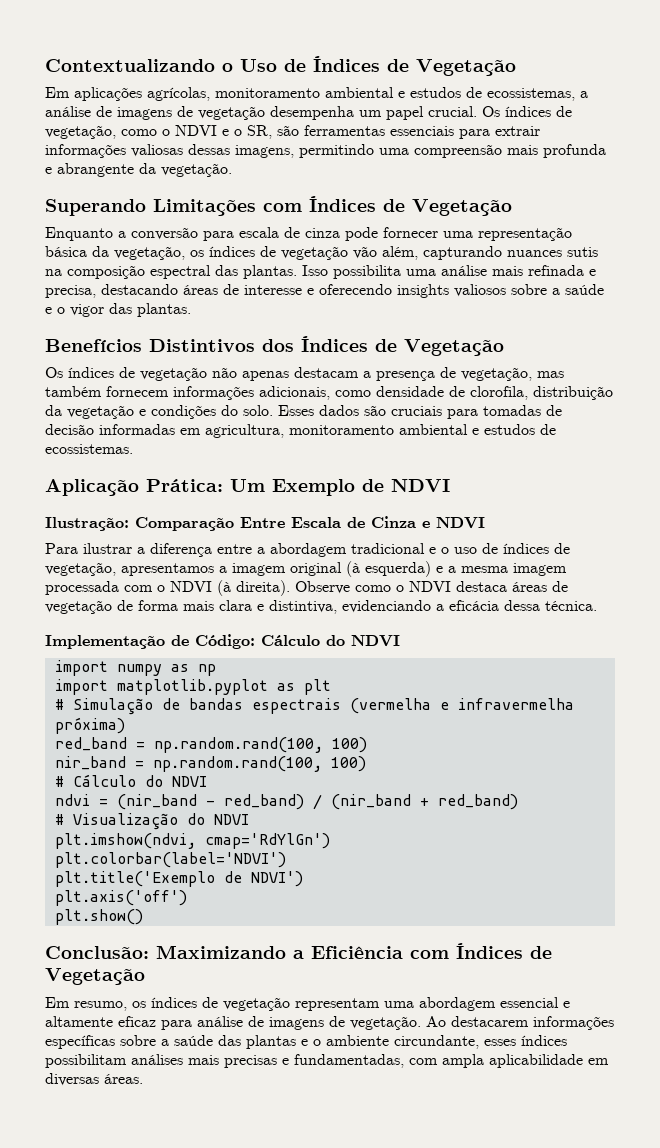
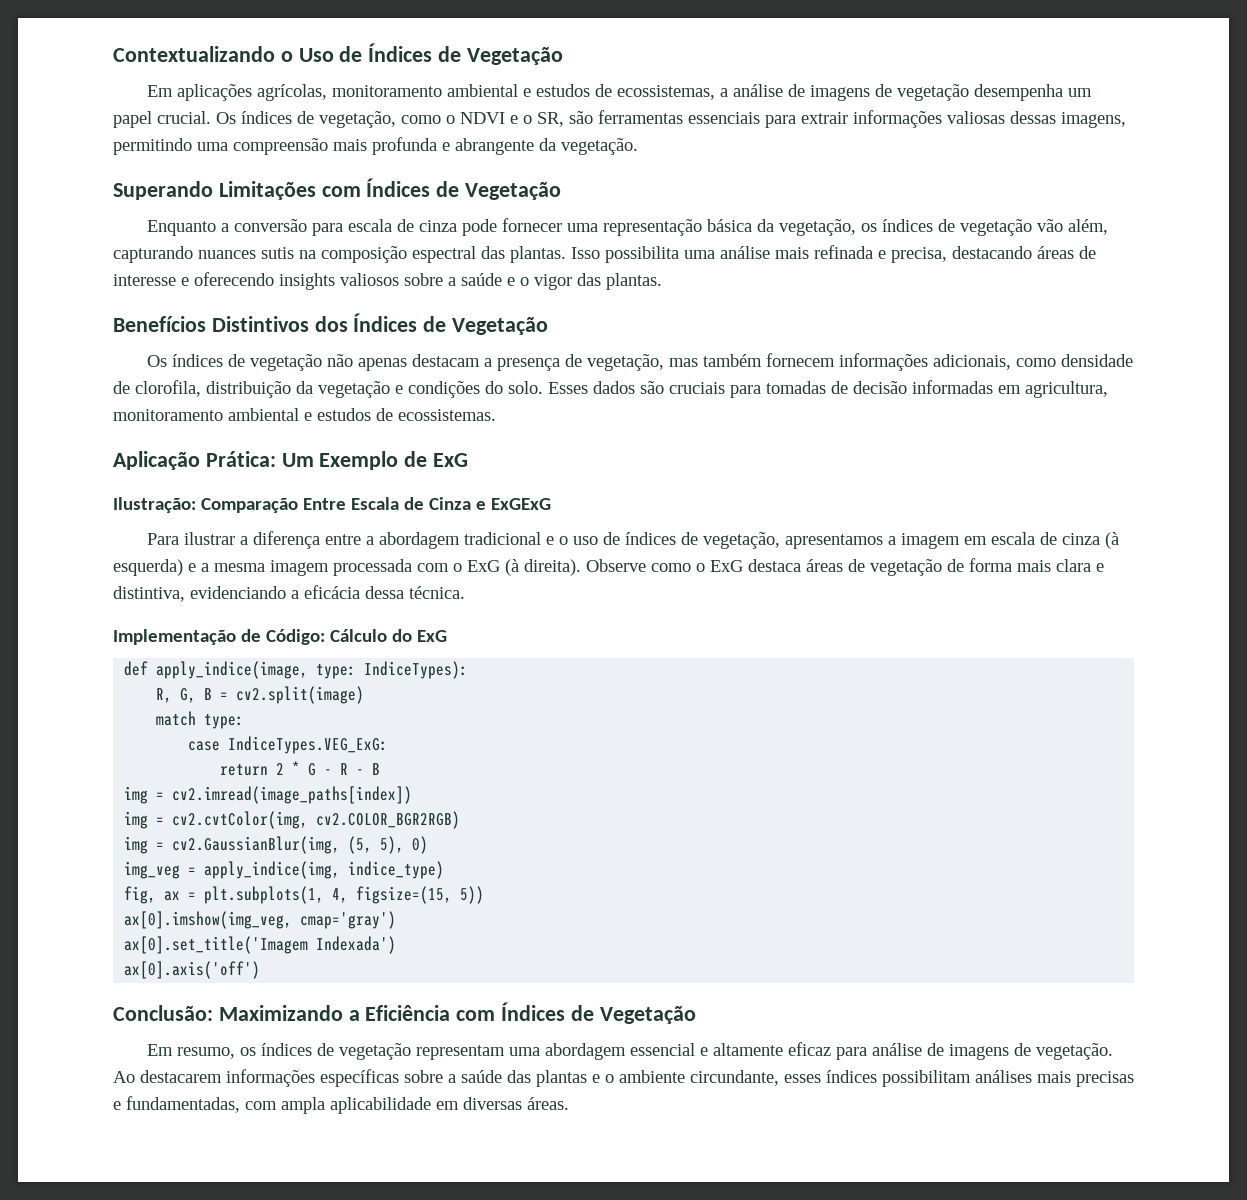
- Aplicação Prática: Um Exemplo de NDVI
+ Aplicação Prática: Um Exemplo de ExG
- Ilustração: Comparação Entre Escala de Cinza e NDVI
+ Ilustração: Comparação Entre Escala de Cinza e ExGExG
- Para ilustrar a diferença entre a abordagem tradicional e o uso de índices de vegetação, apresentamos a imagem original (à esquerda) e a mesma imagem processada com o NDVI (à direita).
+ Para ilustrar a diferença entre a abordagem tradicional e o uso de índices de vegetação, apresentamos a imagem em escala de cinza (à esquerda) e a mesma imagem processada com o ExG (à direita).
- Observe como o NDVI destaca áreas de vegetação de forma mais clara e distintiva, evidenciando a eficácia dessa técnica.
+ Observe como o ExG destaca áreas de vegetação de forma mais clara e distintiva, evidenciando a eficácia dessa técnica.
- Implementação de Código: Cálculo do NDVI
- import numpy as np
- import matplotlib.pyplot as plt
- # Simulação de bandas espectrais (vermelha e infravermelha próxima)
- red_band = np.random.rand(100, 100)
- nir_band = np.random.rand(100, 100)
- # Cálculo do NDVI
- ndvi = (nir_band - red_band) / (nir_band + red_band)
- # Visualização do NDVI
- plt.imshow(ndvi, cmap='RdYlGn')
- plt.colorbar(label='NDVI')
- plt.title('Exemplo de NDVI')
- plt.axis('off')
- plt.show()
+ Implementação de Código: Cálculo do ExG
+ def apply_indice(image, type: IndiceTypes):
+ R, G, B = cv2.split(image)
+ match type:
+ case IndiceTypes.VEG_ExG:
+ return 2 * G - R - B
+ img = cv2.imread(image_paths[index])
+ img = cv2.cvtColor(img, cv2.COLOR_BGR2RGB)
+ img = cv2.GaussianBlur(img, (5, 5), 0)
+ img_veg = apply_indice(img, indice_type)
+ fig, ax = plt.subplots(1, 4, figsize=(15, 5))
+ ax[0].imshow(img_veg, cmap='gray')
+ ax[0].set_title('Imagem Indexada')
+ ax[0].axis('off')

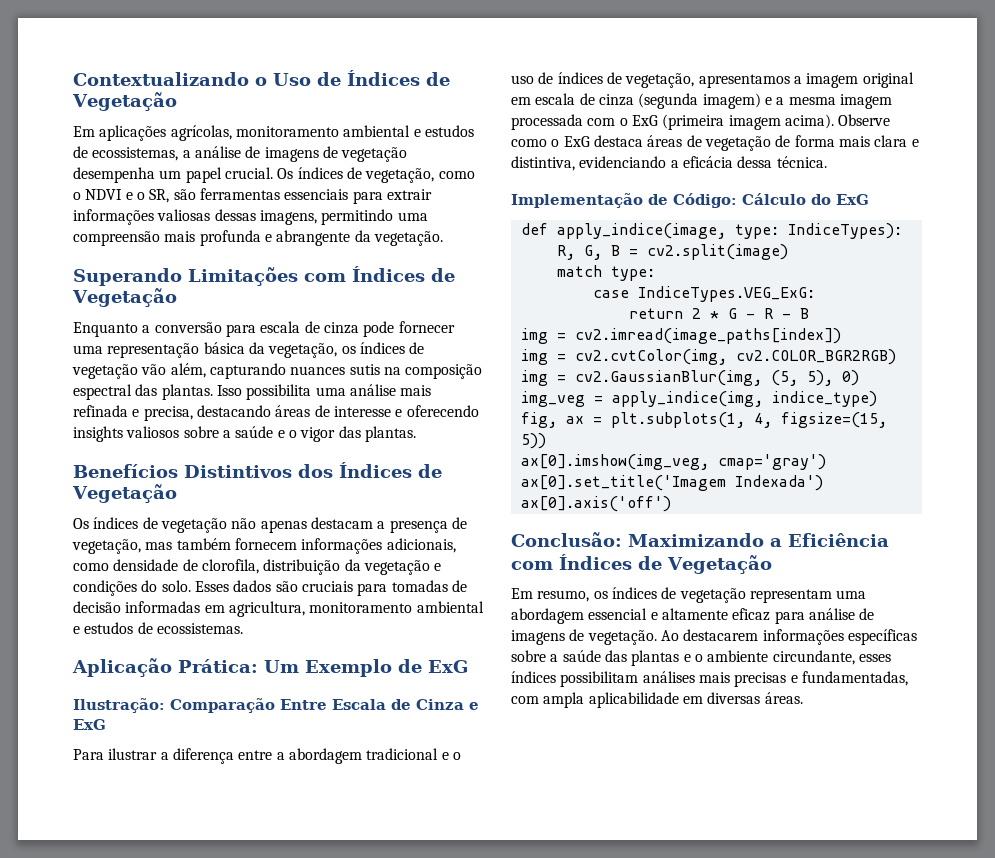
- Ilustração: Comparação Entre Escala de Cinza e ExGExG
+ Ilustração: Comparação Entre Escala de Cinza e ExG
- Para ilustrar a diferença entre a abordagem tradicional e o uso de índices de vegetação, apresentamos a imagem em escala de cinza (à esquerda) e a mesma imagem processada com o ExG (à direita).
+ Para ilustrar a diferença entre a abordagem tradicional e o uso de índices de vegetação, apresentamos a imagem original em escala de cinza (segunda imagem) e a mesma imagem processada com o ExG (primeira imagem acima).

